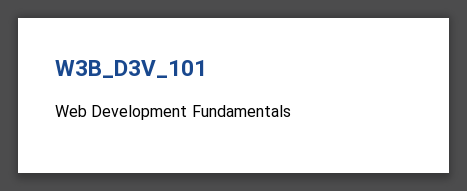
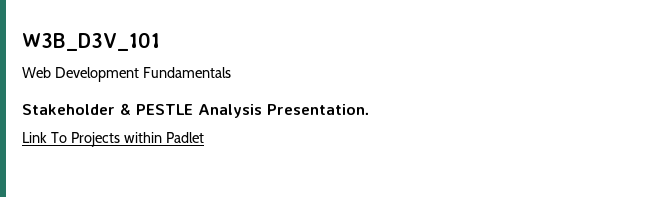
+ Stakeholder & PESTLE Analysis Presentation.
+ Link To Projects within Padlet

